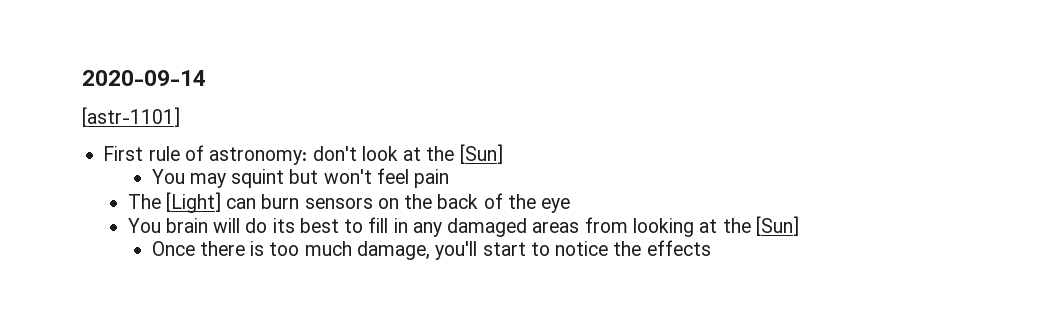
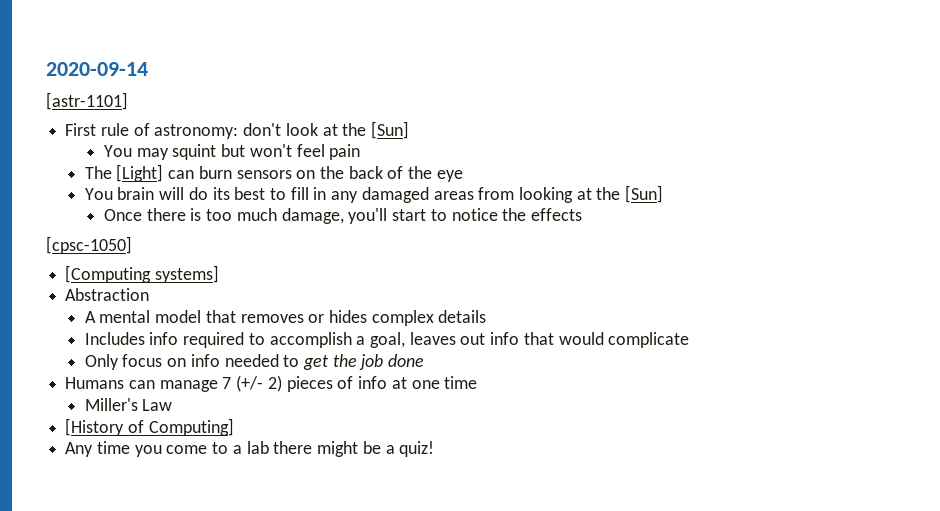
+ [cpsc-1050]
+ [Computing systems]
+ Abstraction
+ A mental model that removes or hides complex details
+ Includes info required to accomplish a goal, leaves out info that would complicate
+ Only focus on info needed to get the job done
+ Humans can manage 7 (+/- 2) pieces of info at one time
+ Miller's Law
+ [History of Computing]
+ Any time you come to a lab there might be a quiz!

